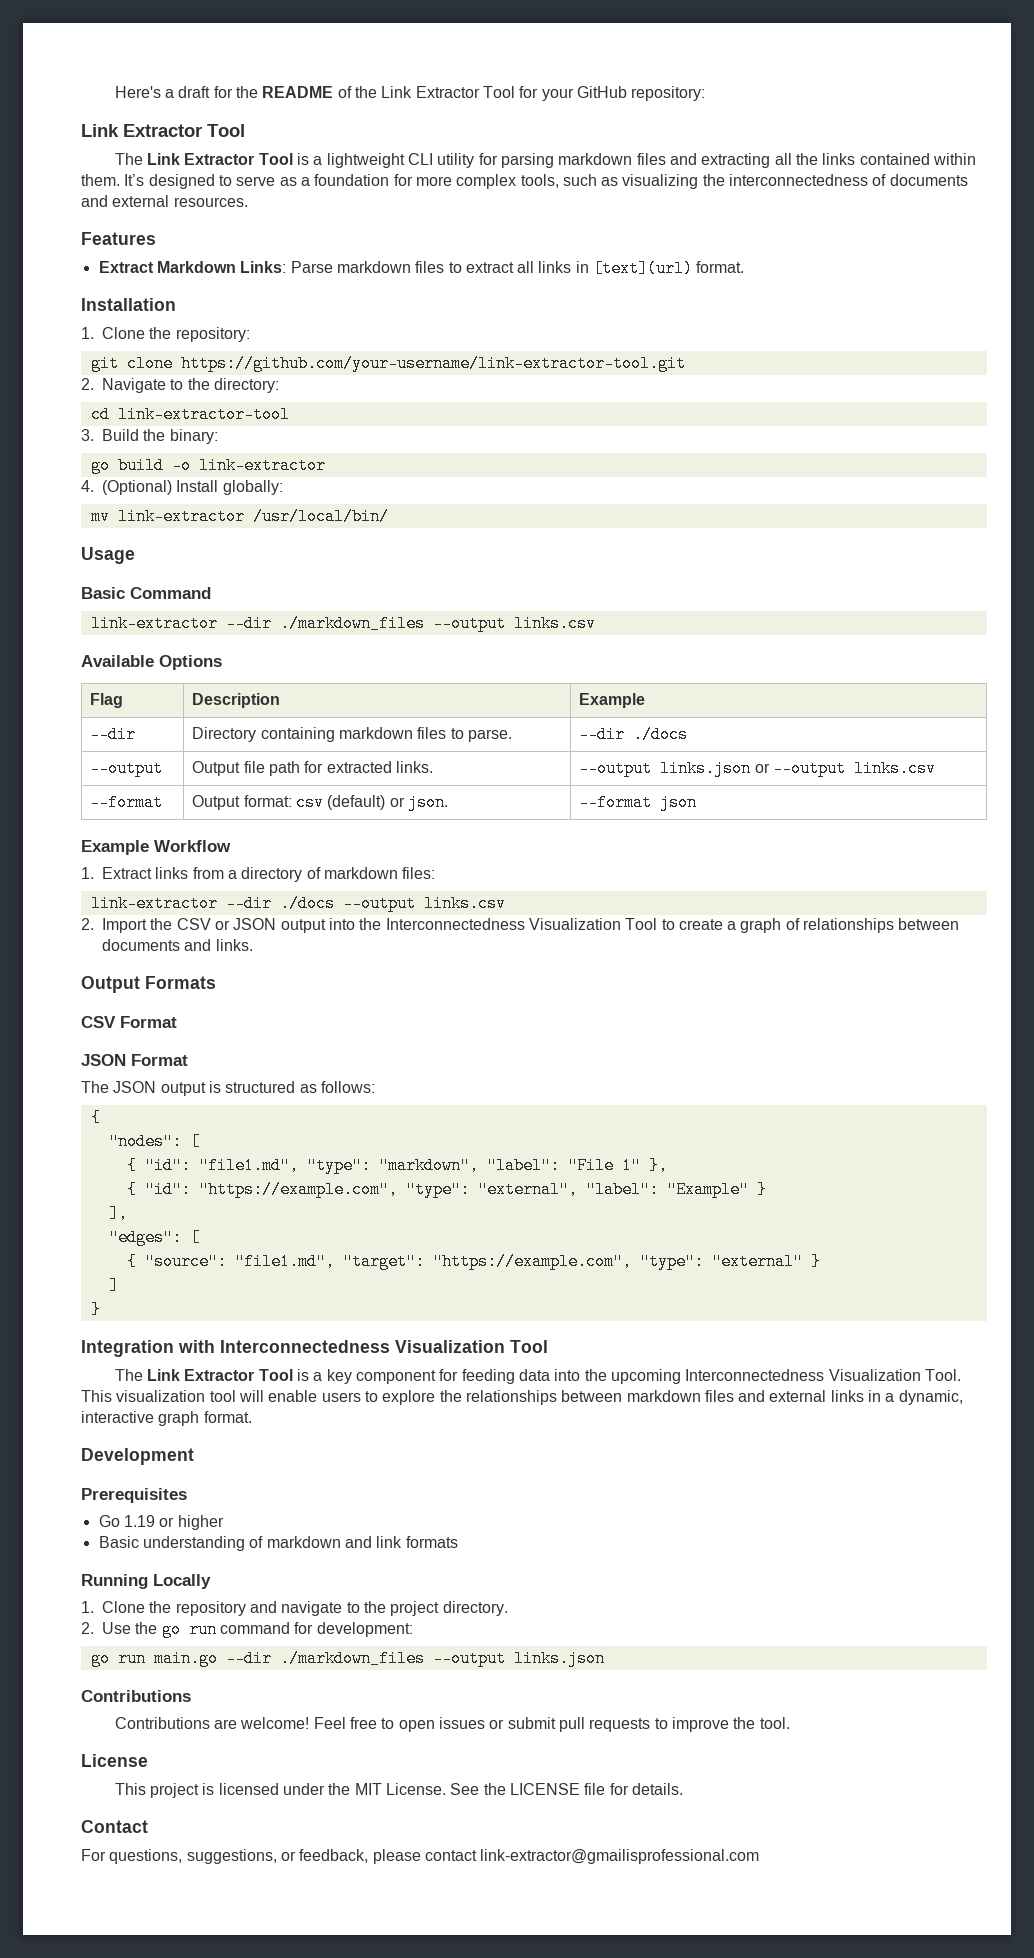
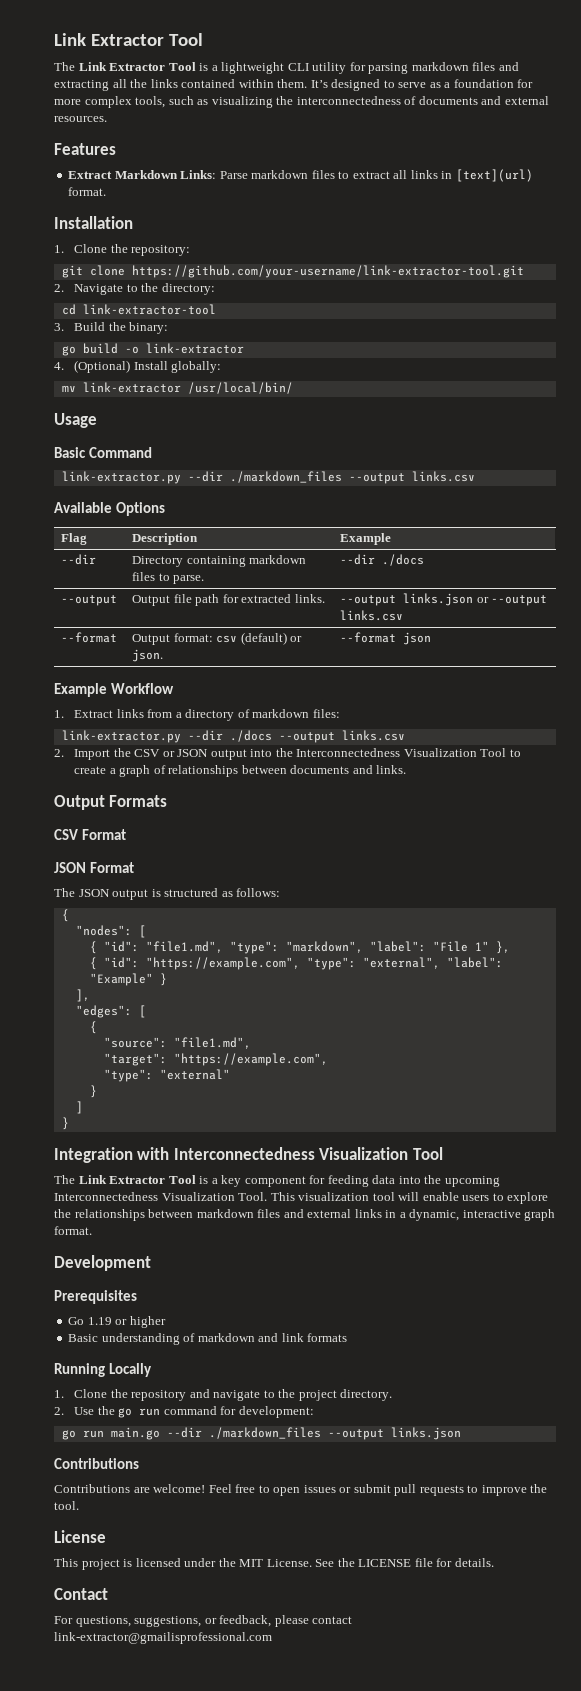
- Here's a draft for the README of the Link Extractor Tool for your GitHub repository:
- link-extractor --dir ./markdown_files --output links.csv
+ link-extractor.py --dir ./markdown_files --output links.csv
- link-extractor --dir ./docs --output links.csv
+ link-extractor.py --dir ./docs --output links.csv
  "edges": [
- { "source": "file1.md", "target": "https://example.com", "type": "external" }
+ {
+ "source": "file1.md",
+ "target": "https://example.com",
+ "type": "external"
+ }

